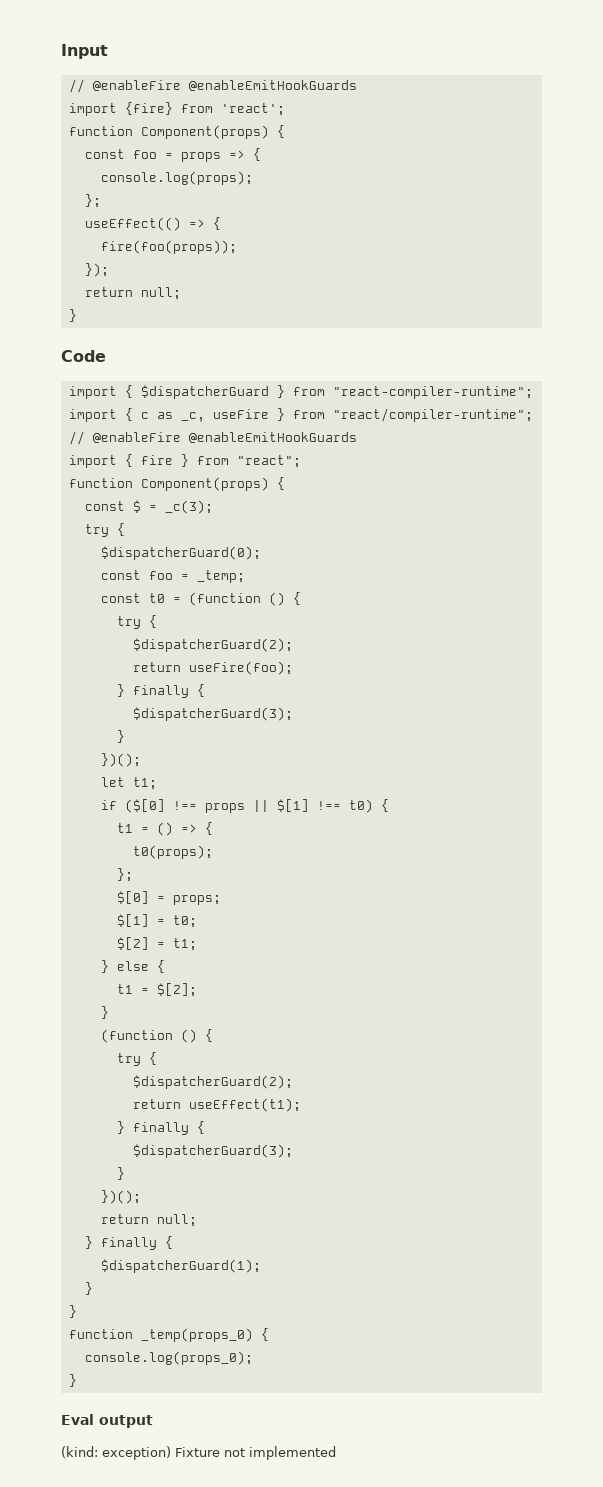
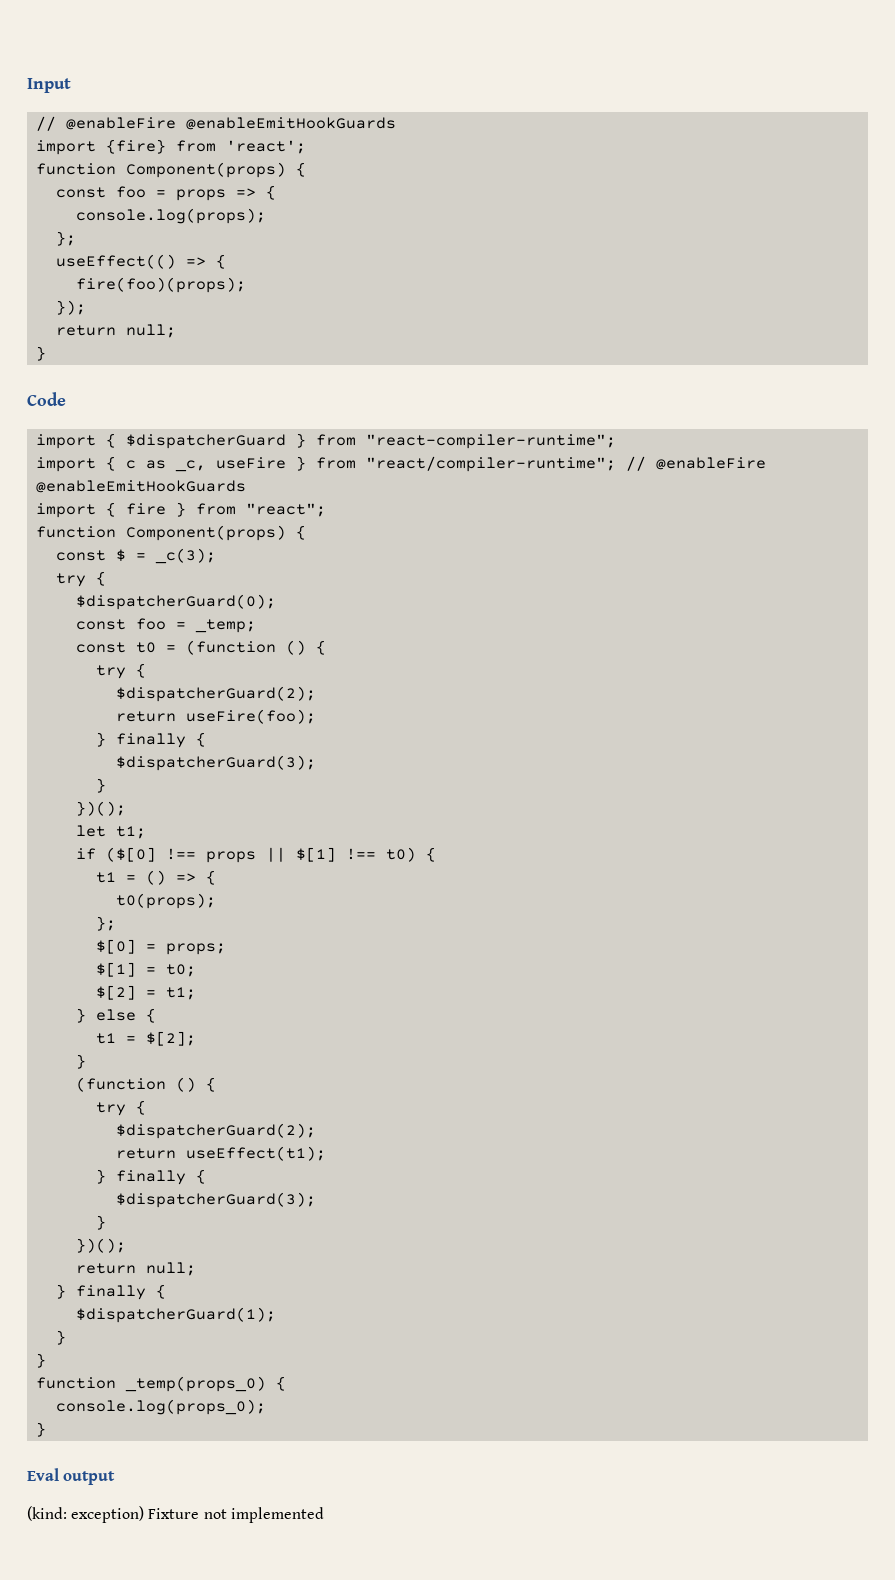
- fire(foo(props));
+ fire(foo)(props);

